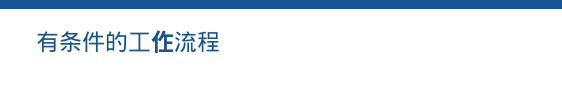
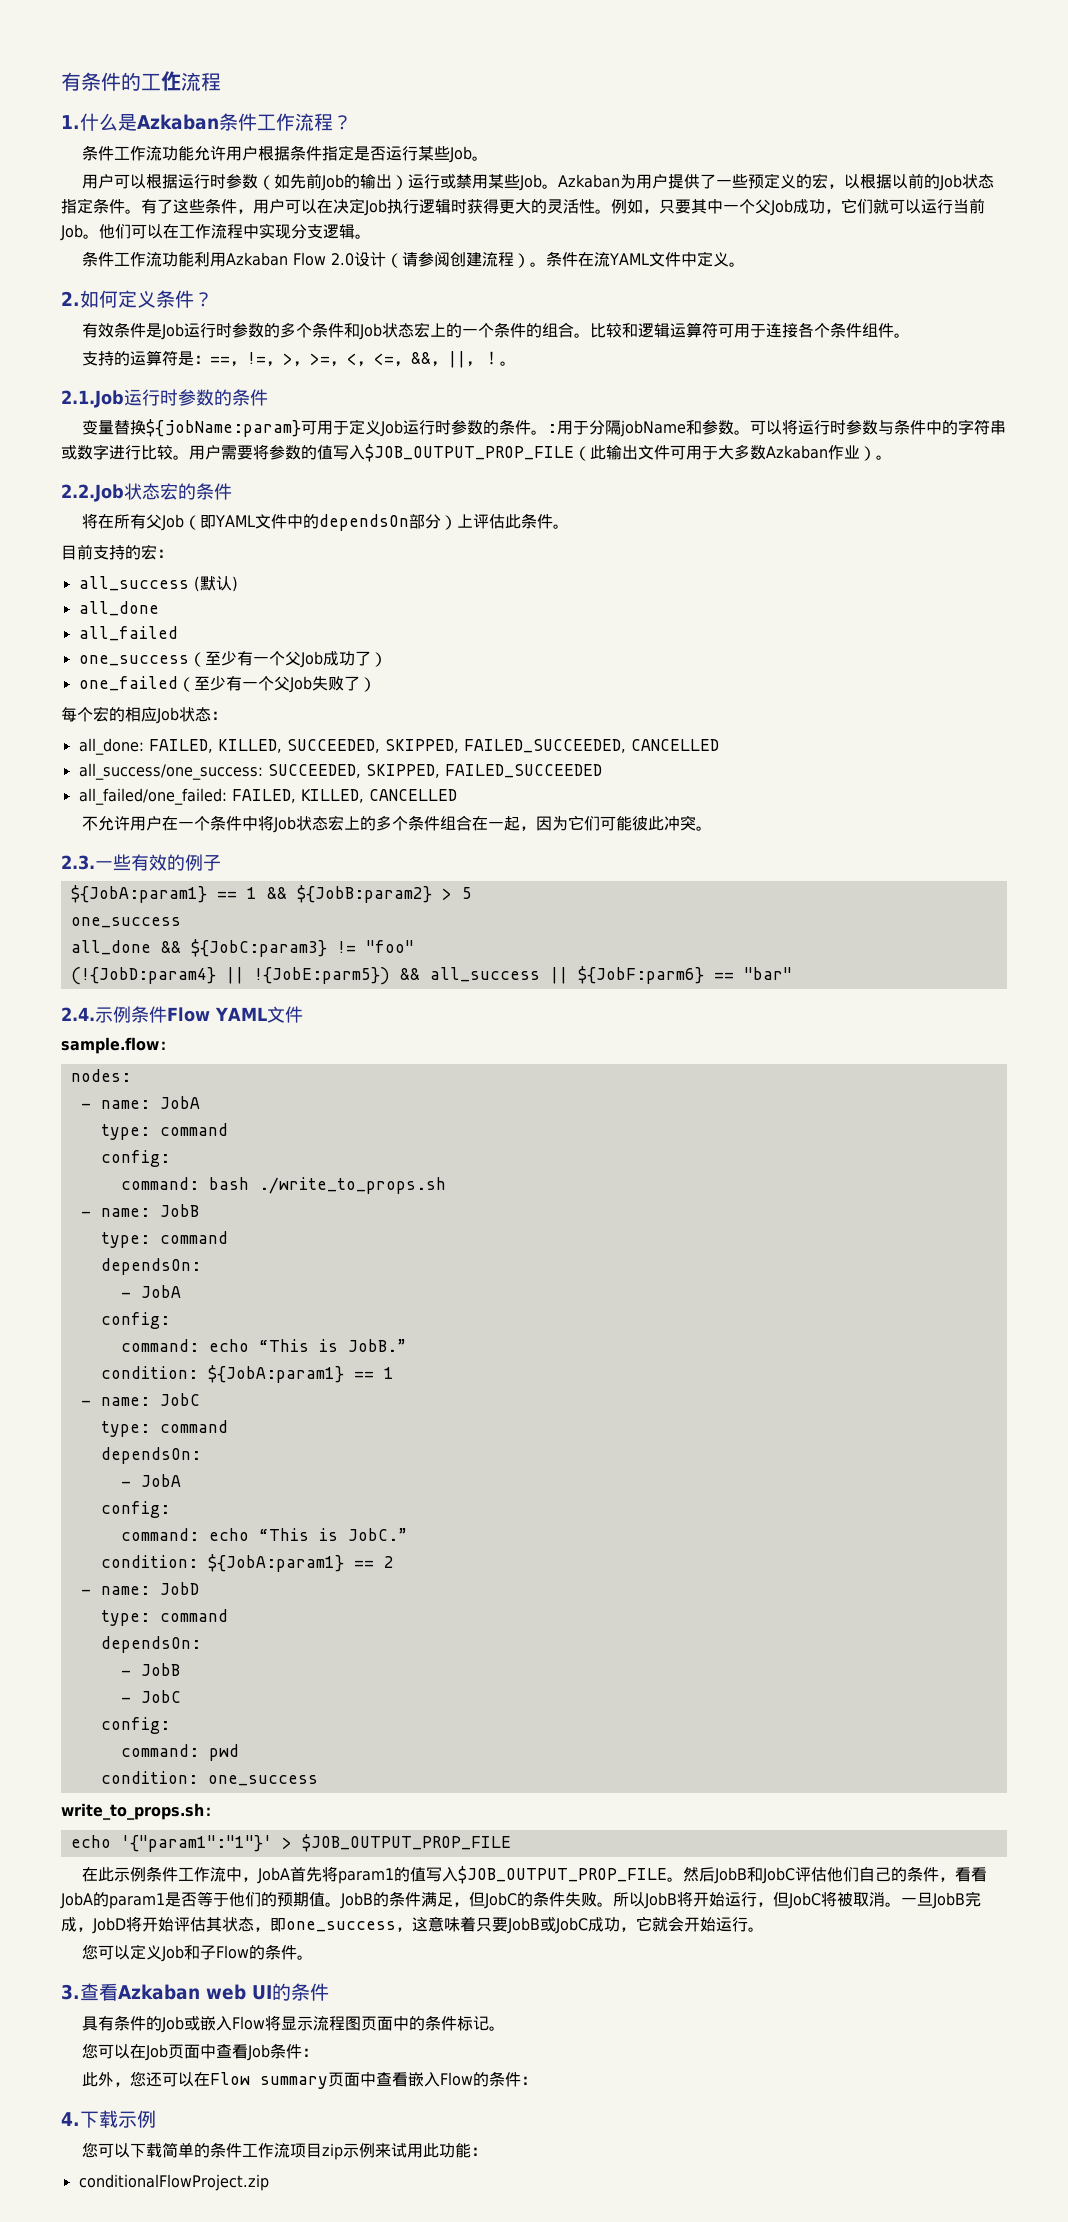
+ 1.什么是Azkaban条件工作流程？
+ 条件工作流功能允许用户根据条件指定是否运行某些Job。
+ 用户可以根据运行时参数（如先前Job的输出）运行或禁用某些Job。Azkaban为用户提供了一些预定义的宏，以根据以前的Job状态指定条件。有了这些条件，用户可以在决定Job执行逻辑时获得更大的灵活性。例如，只要其中一个父Job成功，它们就可以运行当前Job。他们可以在工作流程中实现分支逻辑。
+ 条件工作流功能利用Azkaban Flow 2.0设计（请参阅创建流程）。条件在流YAML文件中定义。
+ 2.如何定义条件？
+ 有效条件是Job运行时参数的多个条件和Job状态宏上的一个条件的组合。比较和逻辑运算符可用于连接各个条件组件。
+ 支持的运算符是：==，!=，>，>=，<，<=，&&，||，！。
+ 2.1.Job运行时参数的条件
+ 变量替换${jobName:param}可用于定义Job运行时参数的条件。:用于分隔jobName和参数。可以将运行时参数与条件中的字符串或数字进行比较。用户需要将参数的值写入$JOB_OUTPUT_PROP_FILE（此输出文件可用于大多数Azkaban作业）。
+ 2.2.Job状态宏的条件
+ 将在所有父Job（即YAML文件中的dependsOn部分）上评估此条件。
+ 目前支持的宏：
+ all_success (默认)
+ all_done
+ all_failed
+ one_success（至少有一个父Job成功了）
+ one_failed（至少有一个父Job失败了）
+ 每个宏的相应Job状态：
+ all_done: FAILED, KILLED, SUCCEEDED, SKIPPED, FAILED_SUCCEEDED, CANCELLED
+ all_success/one_success: SUCCEEDED, SKIPPED, FAILED_SUCCEEDED
+ all_failed/one_failed: FAILED, KILLED, CANCELLED
+ 不允许用户在一个条件中将Job状态宏上的多个条件组合在一起，因为它们可能彼此冲突。
+ 2.3.一些有效的例子
+ ${JobA:param1} == 1 && ${JobB:param2} > 5
+ one_success
+ all_done && ${JobC:param3} != "foo"
+ (!{JobD:param4} || !{JobE:parm5}) && all_success || ${JobF:parm6} == "bar"
+ 2.4.示例条件Flow YAML文件
+ sample.flow：
+ nodes:
+ - name: JobA
+ type: command
+ config:
+ command: bash ./write_to_props.sh
+ - name: JobB
+ type: command
+ dependsOn:
+ - JobA
+ config:
+ command: echo “This is JobB.”
+ condition: ${JobA:param1} == 1
+ - name: JobC
+ type: command
+ dependsOn:
+ - JobA
+ config:
+ command: echo “This is JobC.”
+ condition: ${JobA:param1} == 2
+ - name: JobD
+ type: command
+ dependsOn:
+ - JobB
+ - JobC
+ config:
+ command: pwd
+ condition: one_success
+ write_to_props.sh：
+ echo '{"param1":"1"}' > $JOB_OUTPUT_PROP_FILE
+ 在此示例条件工作流中，JobA首先将param1的值写入$JOB_OUTPUT_PROP_FILE。然后JobB和JobC评估他们自己的条件，看看JobA的param1是否等于他们的预期值。JobB的条件满足，但JobC的条件失败。所以JobB将开始运行，但JobC将被取消。一旦JobB完成，JobD将开始评估其状态，即one_success，这意味着只要JobB或JobC成功，它就会开始运行。
+ 您可以定义Job和子Flow的条件。
+ 3.查看Azkaban web UI的条件
+ 具有条件的Job或嵌入Flow将显示流程图页面中的条件标记。
+ 您可以在Job页面中查看Job条件：
+ 此外，您还可以在Flow summary页面中查看嵌入Flow的条件：
+ 4.下载示例
+ 您可以下载简单的条件工作流项目zip示例来试用此功能：
+ conditionalFlowProject.zip

